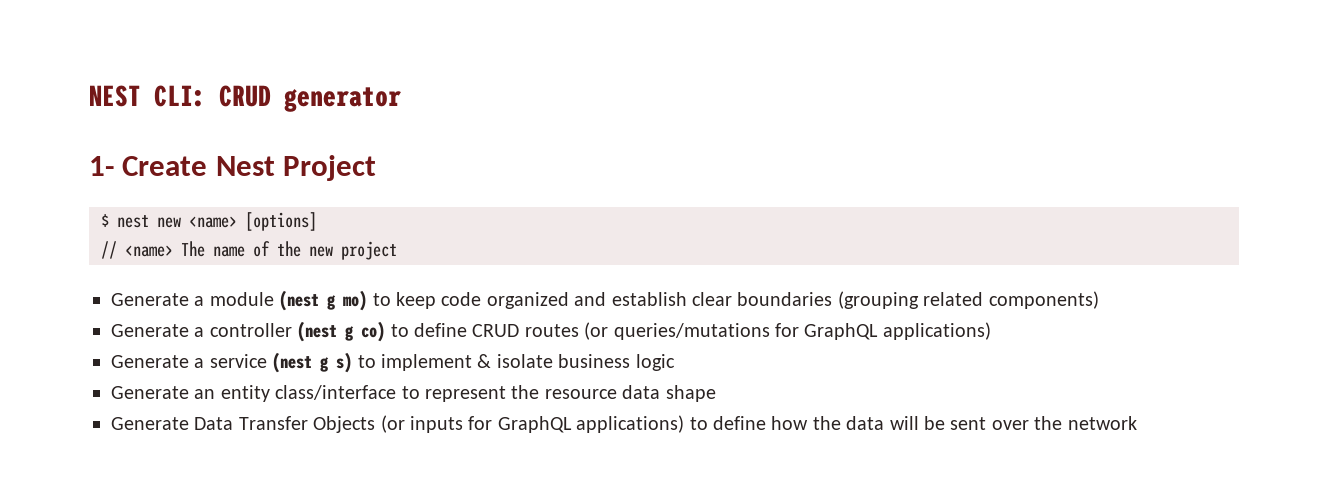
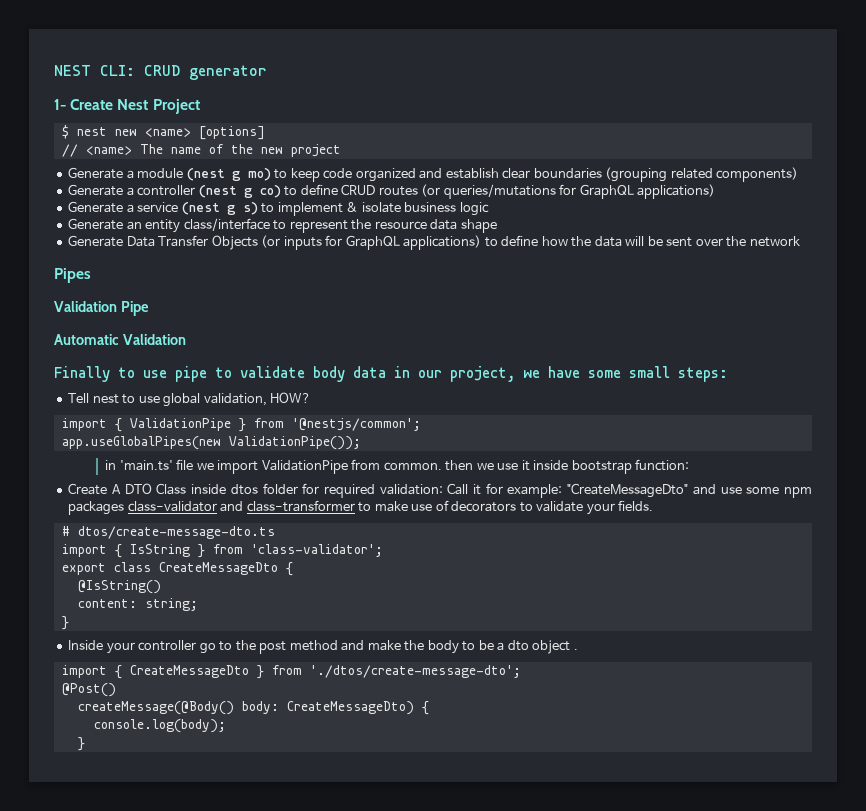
+ Pipes
+ Validation Pipe
+ Automatic Validation
+ Finally to use pipe to validate body data in our project, we have some small steps:
+ Tell nest to use global validation, HOW?
+ import { ValidationPipe } from '@nestjs/common';
+ app.useGlobalPipes(new ValidationPipe());
+ in 'main.ts' file we import ValidationPipe from common. then we use it inside bootstrap function:
+ Create A DTO Class inside dtos folder for required validation: Call it for example: "CreateMessageDto" and use some npm packages class-validator and class-transformer to make use of decorators to validate your fields.
+ # dtos/create-message-dto.ts
+ import { IsString } from 'class-validator';
+ export class CreateMessageDto {
+ @IsString()
+ content: string;
+ }
+ Inside your controller go to the post method and make the body to be a dto object .
+ import { CreateMessageDto } from './dtos/create-message-dto';
+ @Post()
+ createMessage(@Body() body: CreateMessageDto) {
+ console.log(body);
+ }

